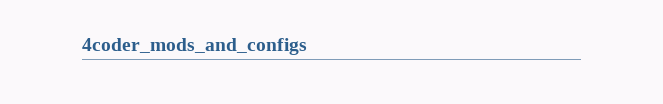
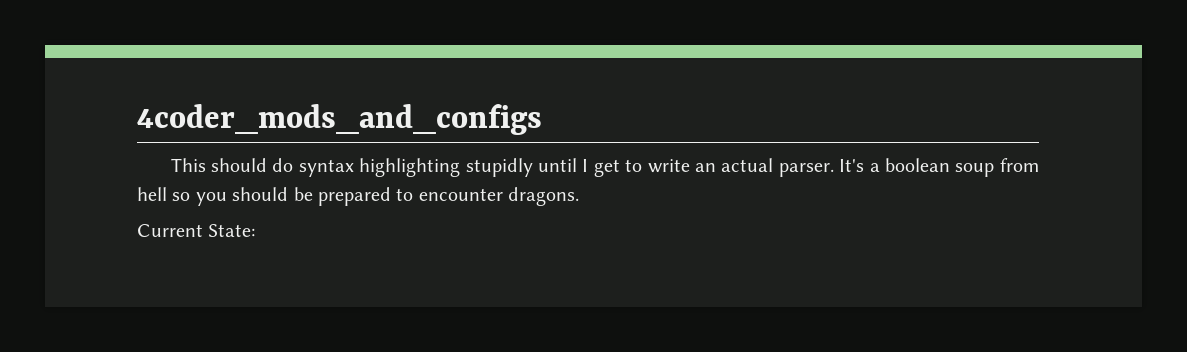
+ This should do syntax highlighting stupidly until I get to write an actual parser. It's a boolean soup from hell so you should be prepared to encounter dragons.
+ Current State:

